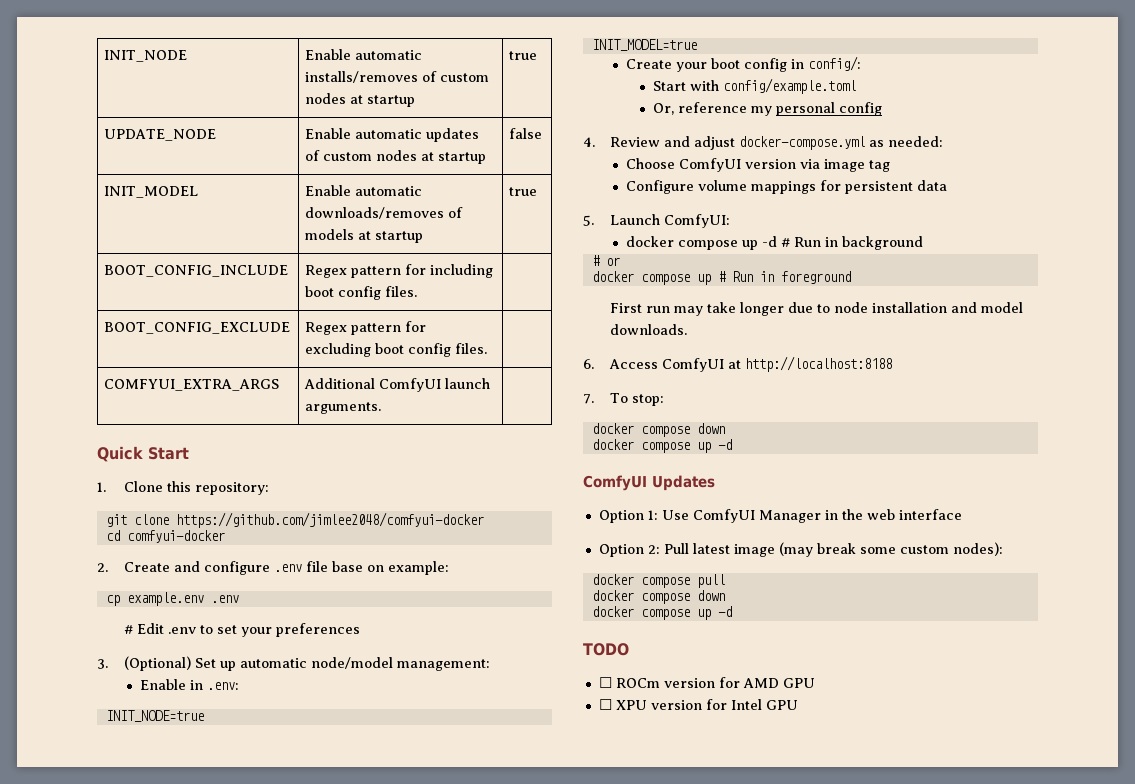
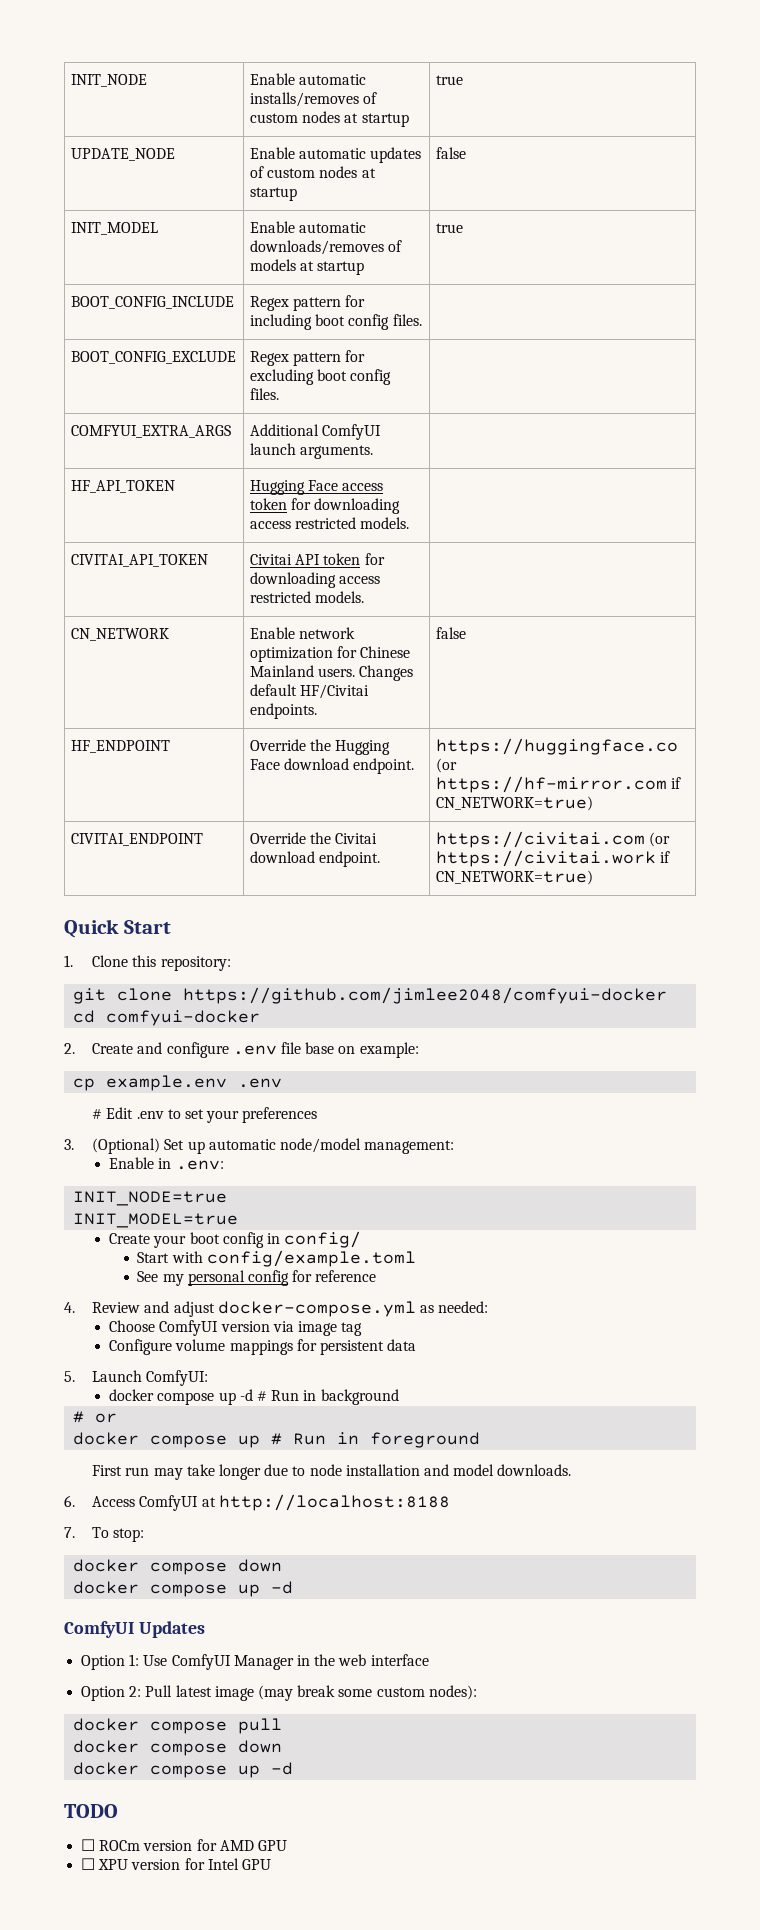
+ HF_API_TOKEN | Hugging Face access token for downloading access restricted models. |
+ CIVITAI_API_TOKEN | Civitai API token for downloading access restricted models. |
+ CN_NETWORK | Enable network optimization for Chinese Mainland users. Changes default HF/Civitai endpoints. | false
+ HF_ENDPOINT | Override the Hugging Face download endpoint. | https://huggingface.co (or https://hf-mirror.com if CN_NETWORK=true)
+ CIVITAI_ENDPOINT | Override the Civitai download endpoint. | https://civitai.com (or https://civitai.work if CN_NETWORK=true)
- Create your boot config in config/:
+ Create your boot config in config/
- Or, reference my personal config
+ See my personal config for reference

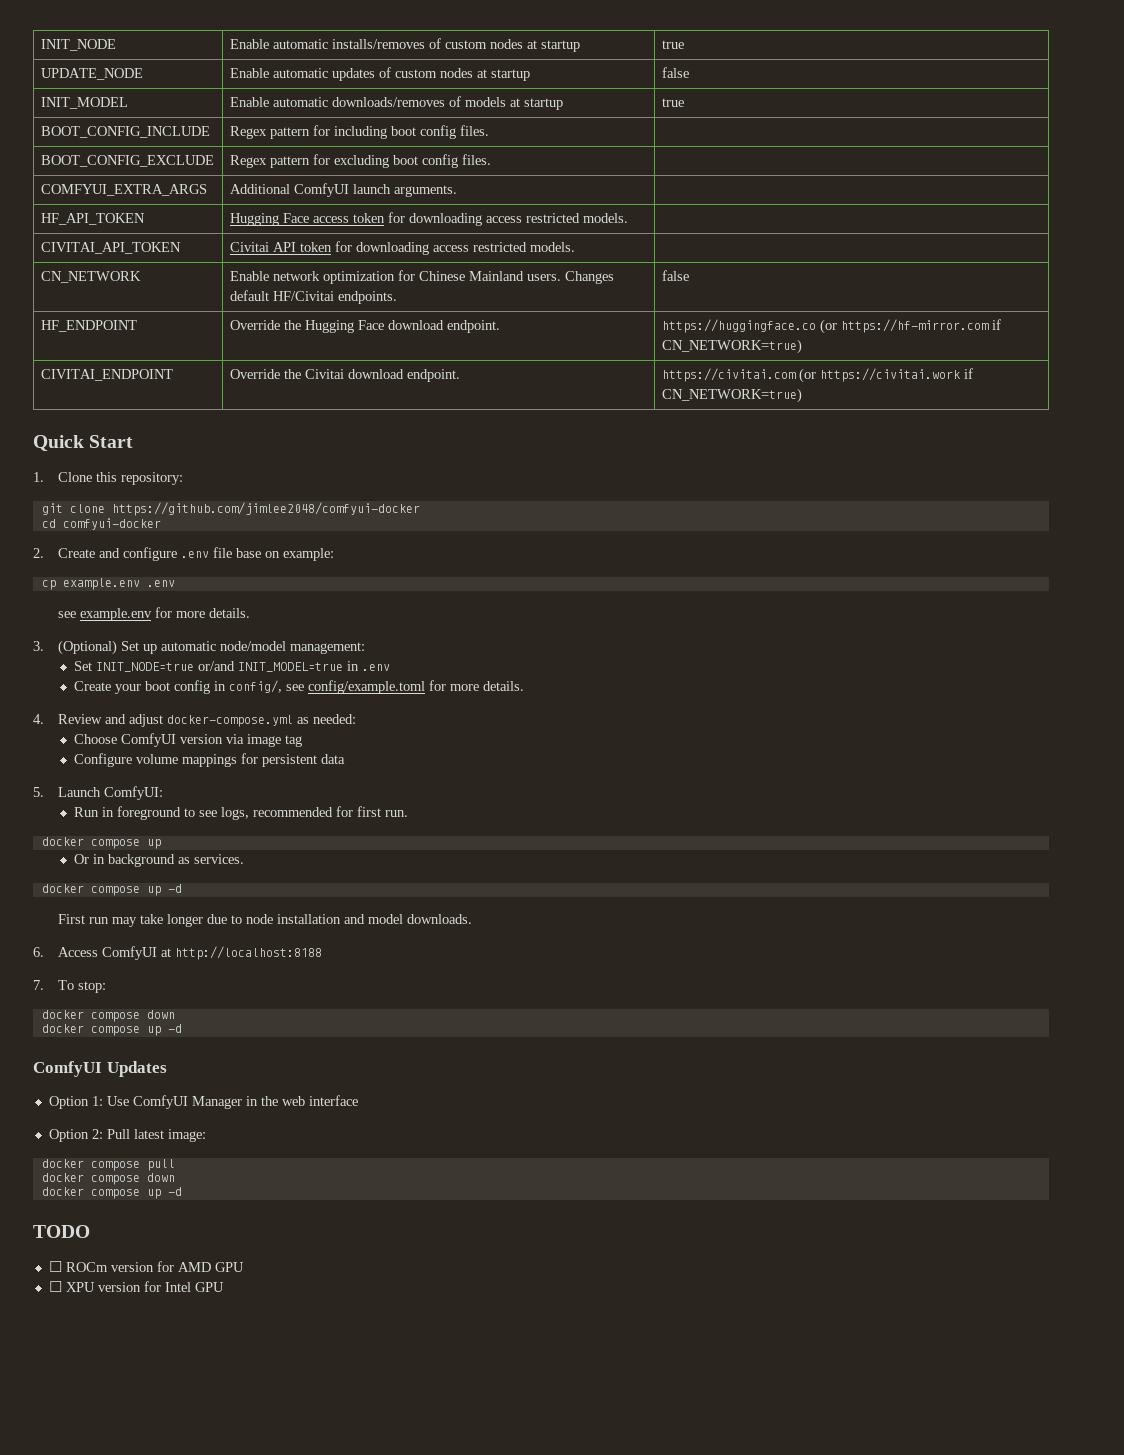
- # Edit .env to set your preferences
+ see example.env for more details.
- Enable in .env:
- INIT_NODE=true
- INIT_MODEL=true
+ Set INIT_NODE=true or/and INIT_MODEL=true in .env
- Create your boot config in config/
- Start with config/example.toml
- See my personal config for reference
+ Create your boot config in config/, see config/example.toml for more details.
- docker compose up -d # Run in background
- # or
- docker compose up # Run in foreground
+ Run in foreground to see logs, recommended for first run.
+ docker compose up
+ Or in background as services.
+ docker compose up -d
- Option 2: Pull latest image (may break some custom nodes):
+ Option 2: Pull latest image:

